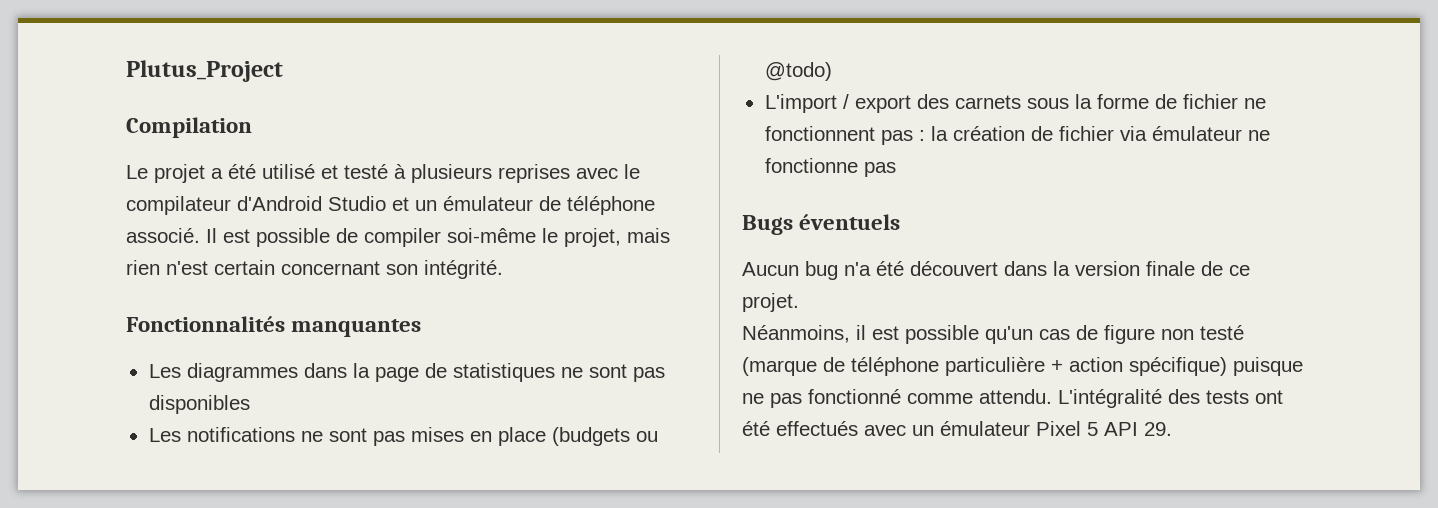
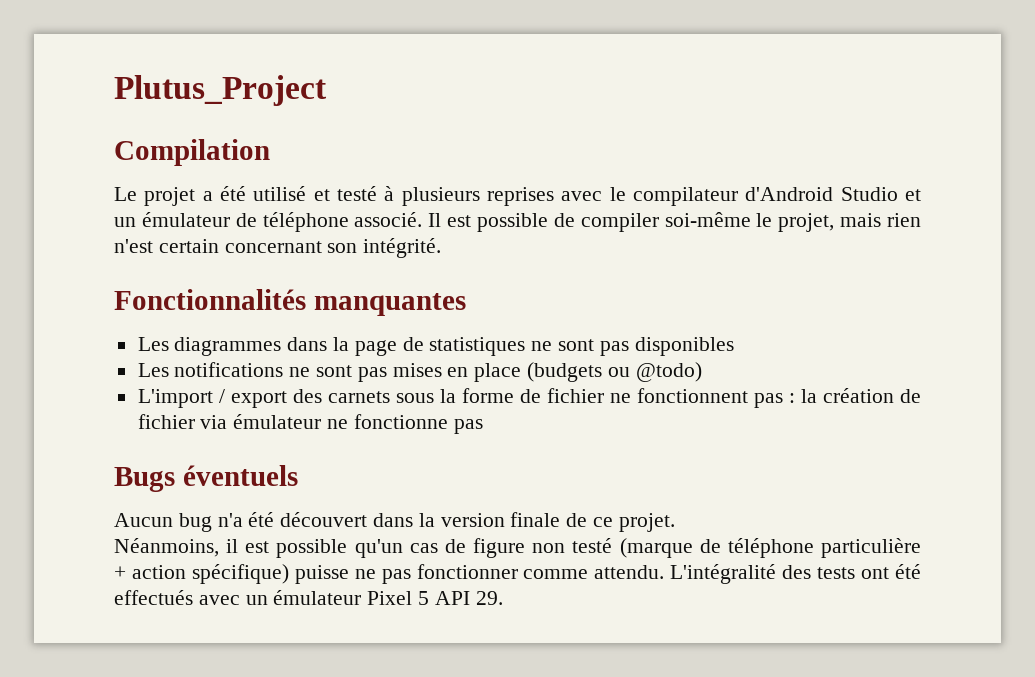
- Néanmoins, il est possible qu'un cas de figure non testé (marque de téléphone particulière + action spécifique) puisque ne pas fonctionné comme attendu.
+ Néanmoins, il est possible qu'un cas de figure non testé (marque de téléphone particulière + action spécifique) puisse ne pas fonctionner comme attendu.

